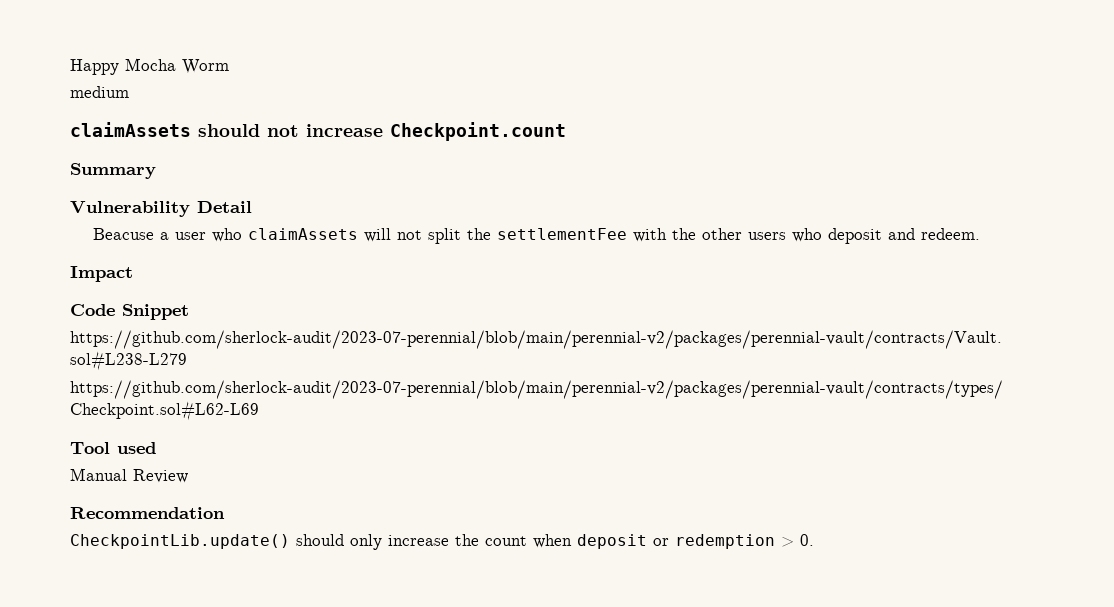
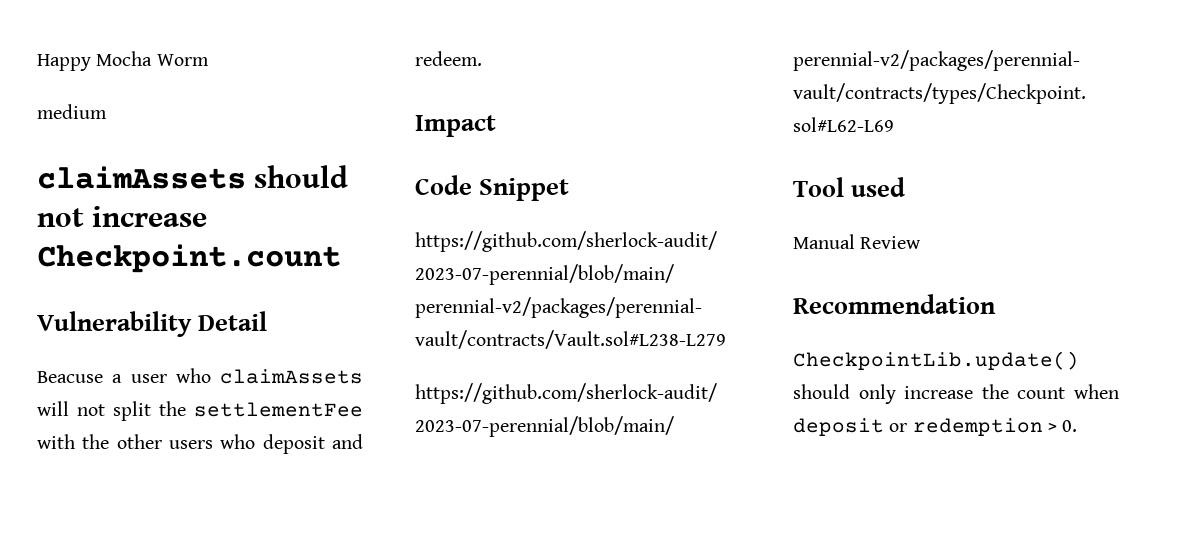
- Summary

